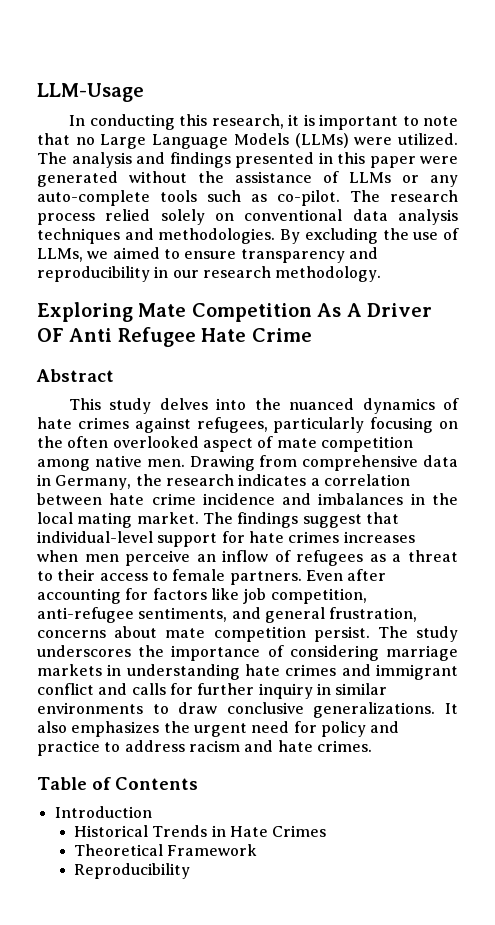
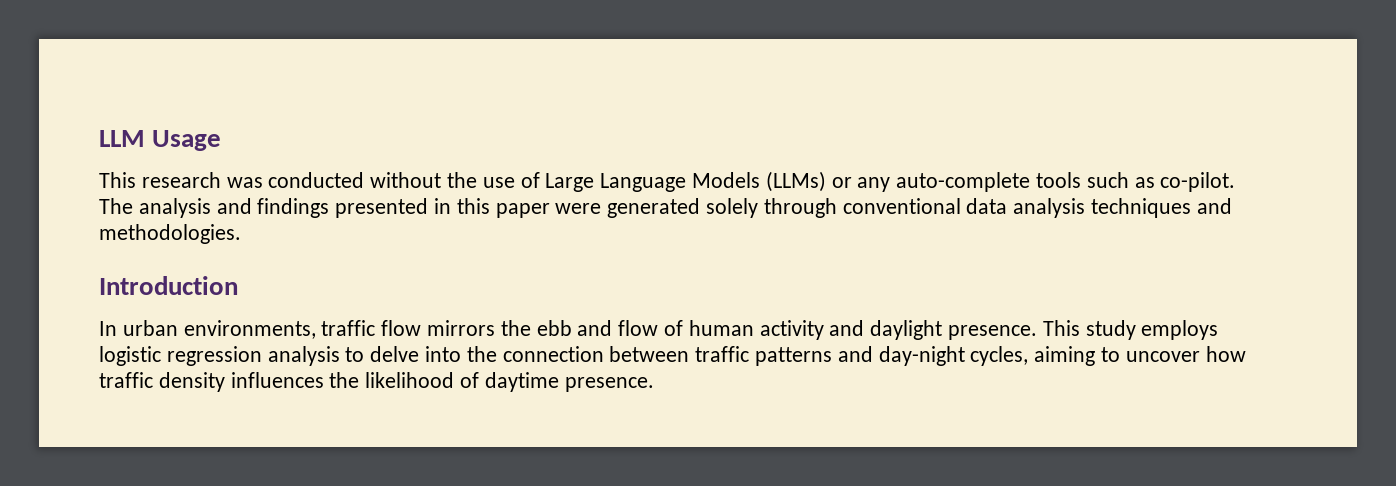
- LLM-Usage
- In conducting this research, it is important to note that no Large Language Models (LLMs) were utilized.
+ LLM Usage
+ This research was conducted without the use of Large Language Models (LLMs) or any auto-complete tools such as co-pilot.
- The analysis and findings presented in this paper were generated without the assistance of LLMs or any auto-complete tools such as co-pilot. The research process relied solely on conventional data analysis techniques and methodologies. By excluding the use of LLMs, we aimed to ensure transparency and reproducibility in our research methodology.
- Exploring Mate Competition As A Driver OF Anti Refugee Hate Crime
- Abstract
- This study delves into the nuanced dynamics of hate crimes against refugees, particularly focusing on the often overlooked aspect of mate competition among native men. Drawing from comprehensive data in Germany, the research indicates a correlation between hate crime incidence and imbalances in the local mating market. The findings suggest that individual-level support for hate crimes increases when men perceive an inflow of refugees as a threat to their access to female partners. Even after accounting for factors like job competition, anti-refugee sentiments, and general frustration, concerns about mate competition persist. The study underscores the importance of considering marriage markets in understanding hate crimes and immigrant conflict and calls for further inquiry in similar environments to draw conclusive generalizations. It also emphasizes the urgent need for policy and practice to address racism and hate crimes.
- Table of Contents
+ The analysis and findings presented in this paper were generated solely through conventional data analysis techniques and methodologies.
  Introduction
- Historical Trends in Hate Crimes
- Theoretical Framework
- Reproducibility
+ In urban environments, traffic flow mirrors the ebb and flow of human activity and daylight presence. This study employs logistic regression analysis to delve into the connection between traffic patterns and day-night cycles, aiming to uncover how traffic density influences the likelihood of daytime presence.

